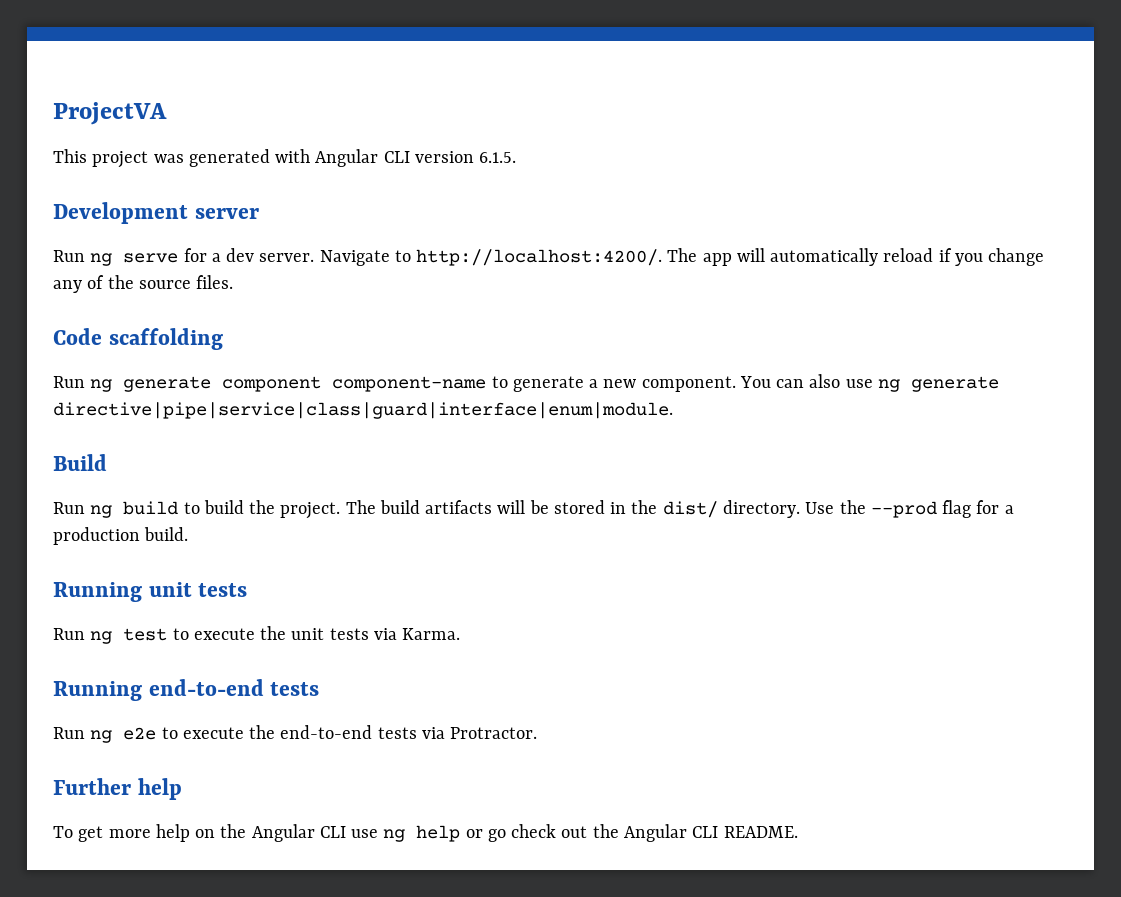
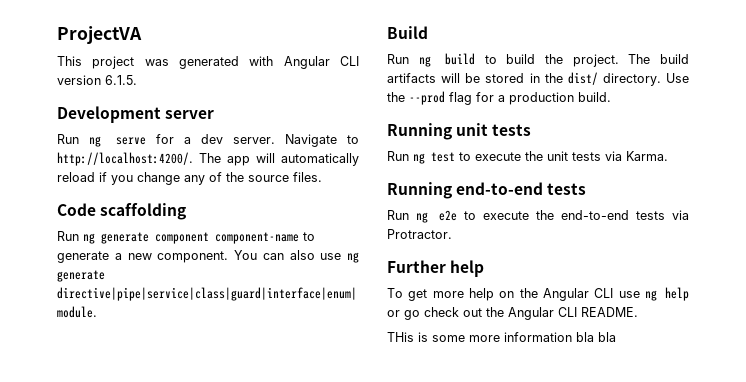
+ THis is some more information bla bla

